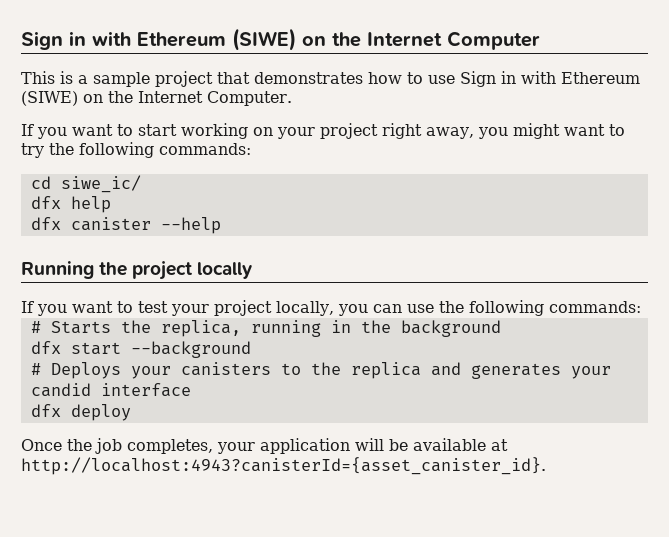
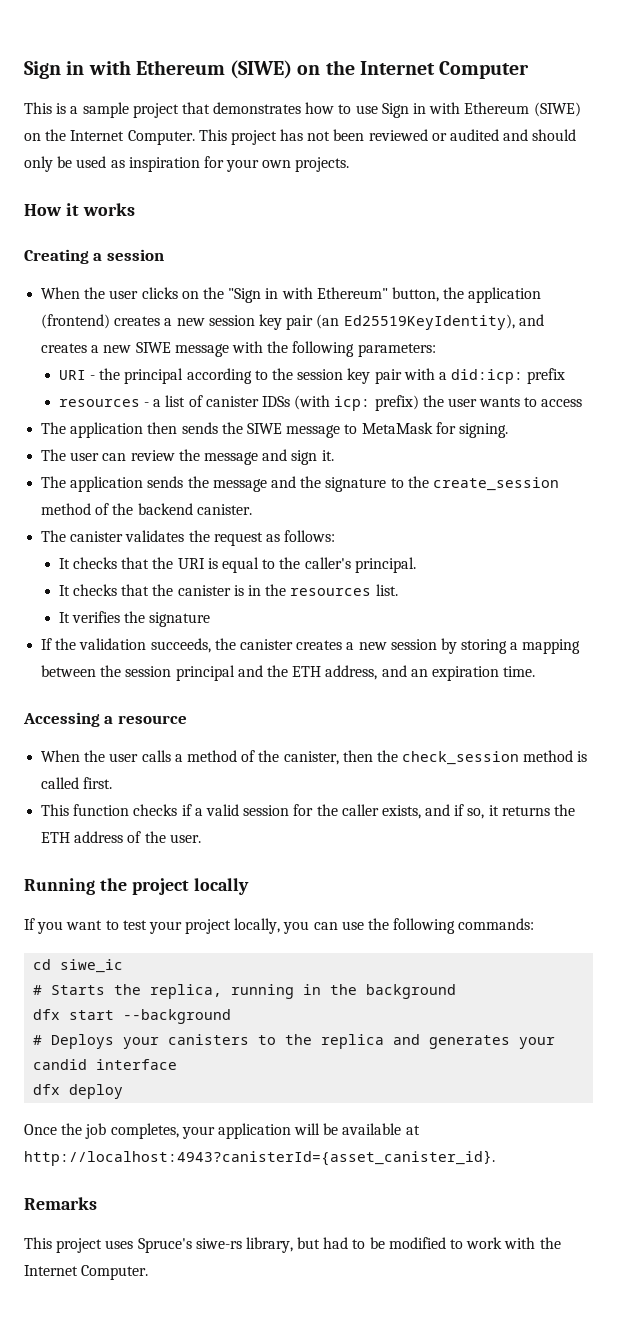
- This is a sample project that demonstrates how to use Sign in with Ethereum (SIWE) on the Internet Computer.
- If you want to start working on your project right away, you might want to try the following commands:
- cd siwe_ic/
- dfx help
- dfx canister --help
+ This is a sample project that demonstrates how to use Sign in with Ethereum (SIWE) on the Internet Computer. This project has not been reviewed or audited and should only be used as inspiration for your own projects.
+ How it works
+ Creating a session
+ When the user clicks on the "Sign in with Ethereum" button, the application (frontend) creates a new session key pair (an Ed25519KeyIdentity), and creates a new SIWE message with the following parameters:
+ URI - the principal according to the session key pair with a did:icp: prefix
+ resources - a list of canister IDSs (with icp: prefix) the user wants to access
+ The application then sends the SIWE message to MetaMask for signing.
+ The user can review the message and sign it.
+ The application sends the message and the signature to the create_session method of the backend canister.
+ The canister validates the request as follows:
+ It checks that the URI is equal to the caller's principal.
+ It checks that the canister is in the resources list.
+ It verifies the signature
+ If the validation succeeds, the canister creates a new session by storing a mapping between the session principal and the ETH address, and an expiration time.
+ Accessing a resource
+ When the user calls a method of the canister, then the check_session method is called first.
+ This function checks if a valid session for the caller exists, and if so, it returns the ETH address of the user.
+ cd siwe_ic
+ Remarks
+ This project uses Spruce's siwe-rs library, but had to be modified to work with the Internet Computer.

